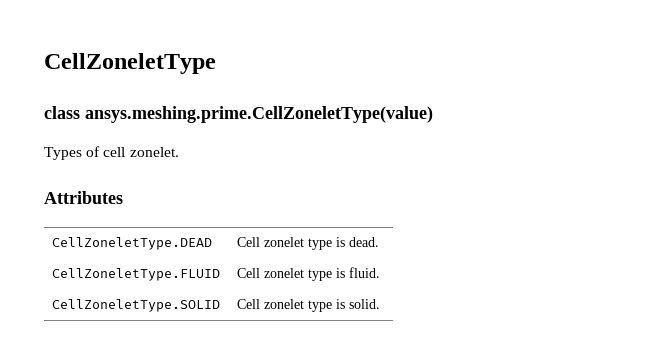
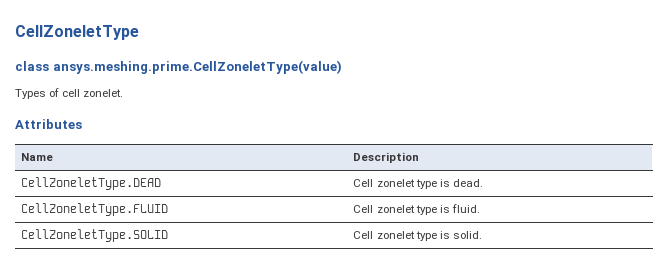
+ Name | Description

